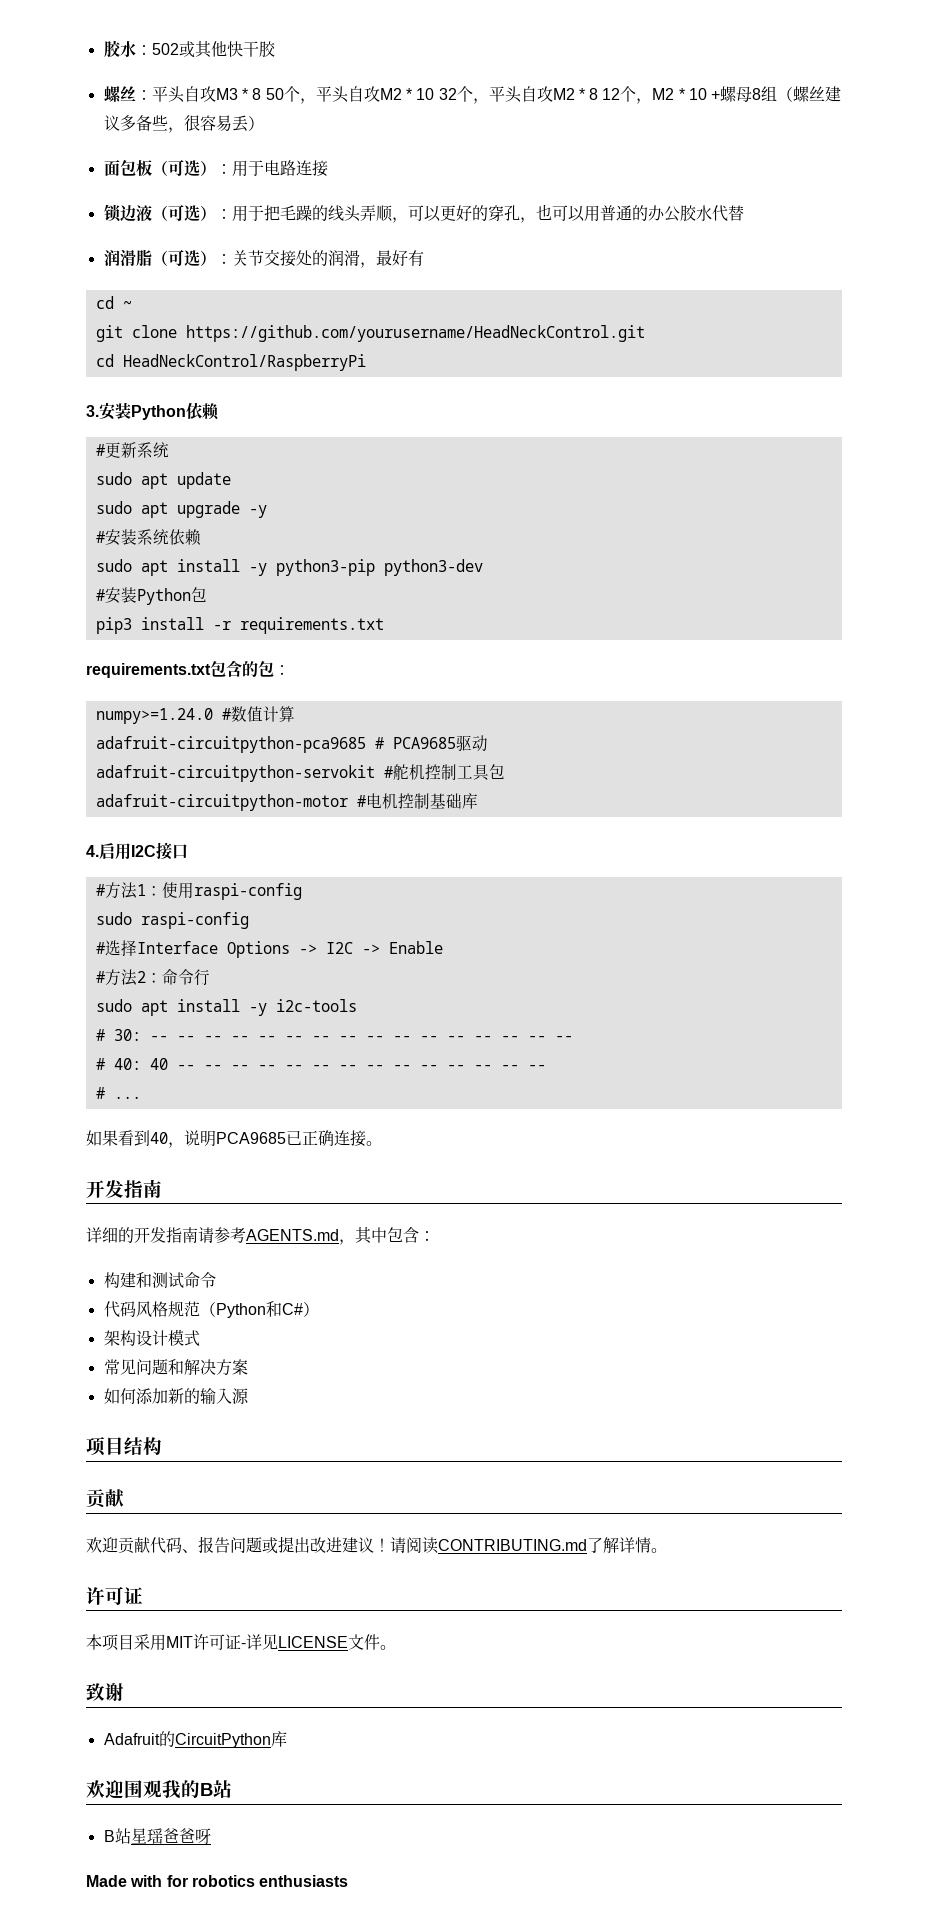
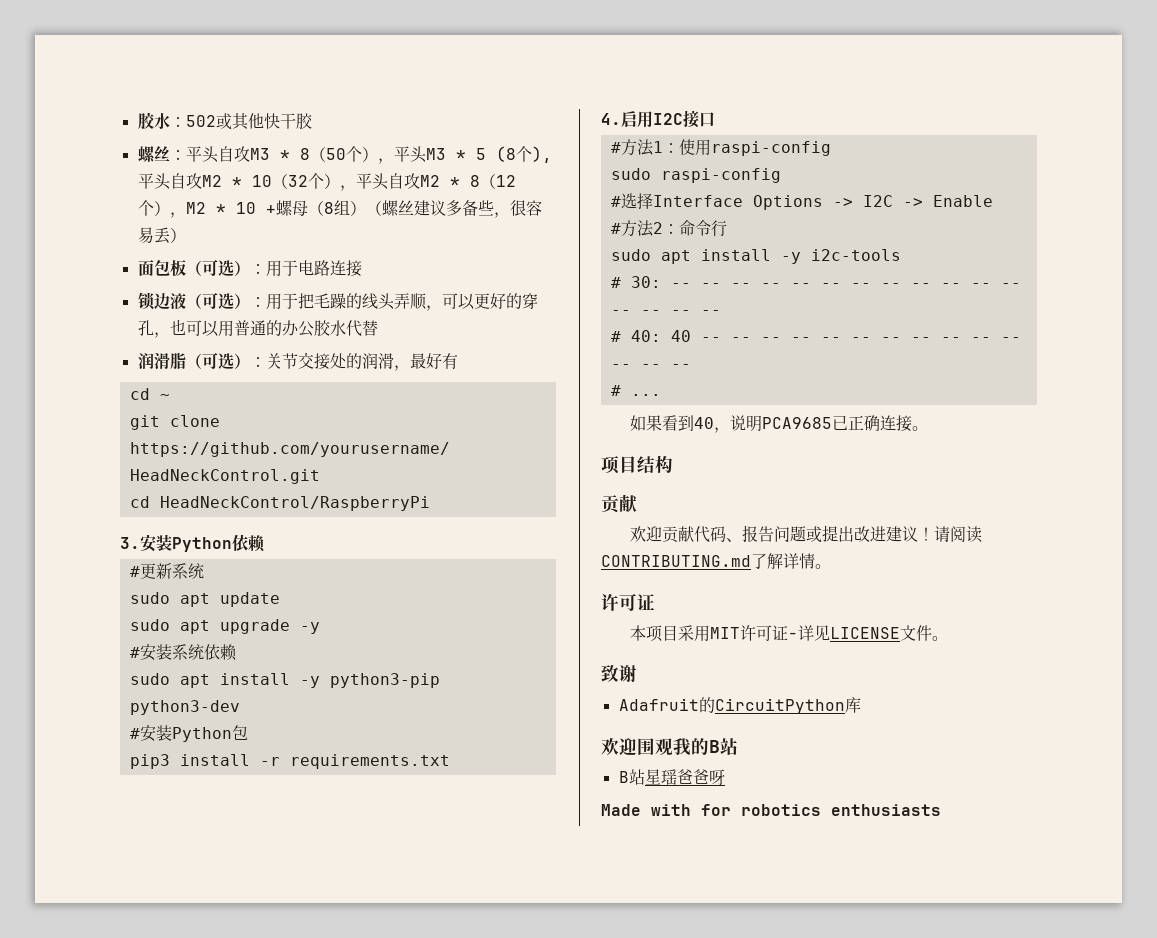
- 螺丝：平头自攻M3 * 8 50个，平头自攻M2 * 10 32个，平头自攻M2 * 8 12个，M2 * 10 +螺母8组（螺丝建议多备些，很容易丢）
+ 螺丝：平头自攻M3 * 8（50个），平头M3 * 5 (8个),平头自攻M2 * 10（32个），平头自攻M2 * 8（12个），M2 * 10 +螺母（8组）（螺丝建议多备些，很容易丢）
- requirements.txt包含的包：
- numpy>=1.24.0 #数值计算
- adafruit-circuitpython-pca9685 # PCA9685驱动
- adafruit-circuitpython-servokit #舵机控制工具包
- adafruit-circuitpython-motor #电机控制基础库
  如果看到40，说明PCA9685已正确连接。
- 开发指南
- 详细的开发指南请参考AGENTS.md，其中包含：
- 构建和测试命令
- 代码风格规范（Python和C#）
- 架构设计模式
- 常见问题和解决方案
- 如何添加新的输入源

